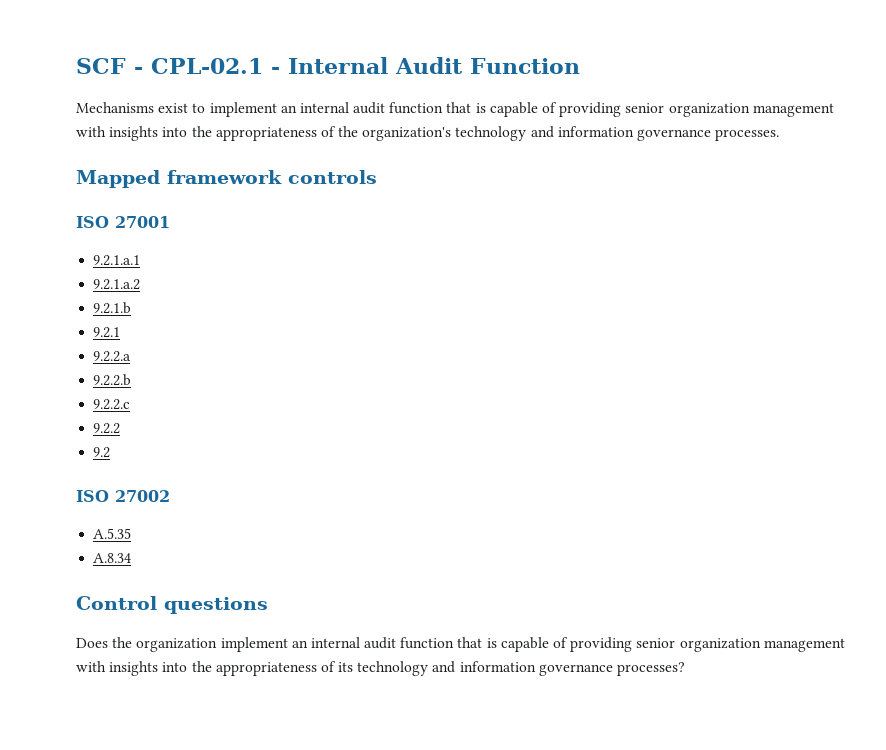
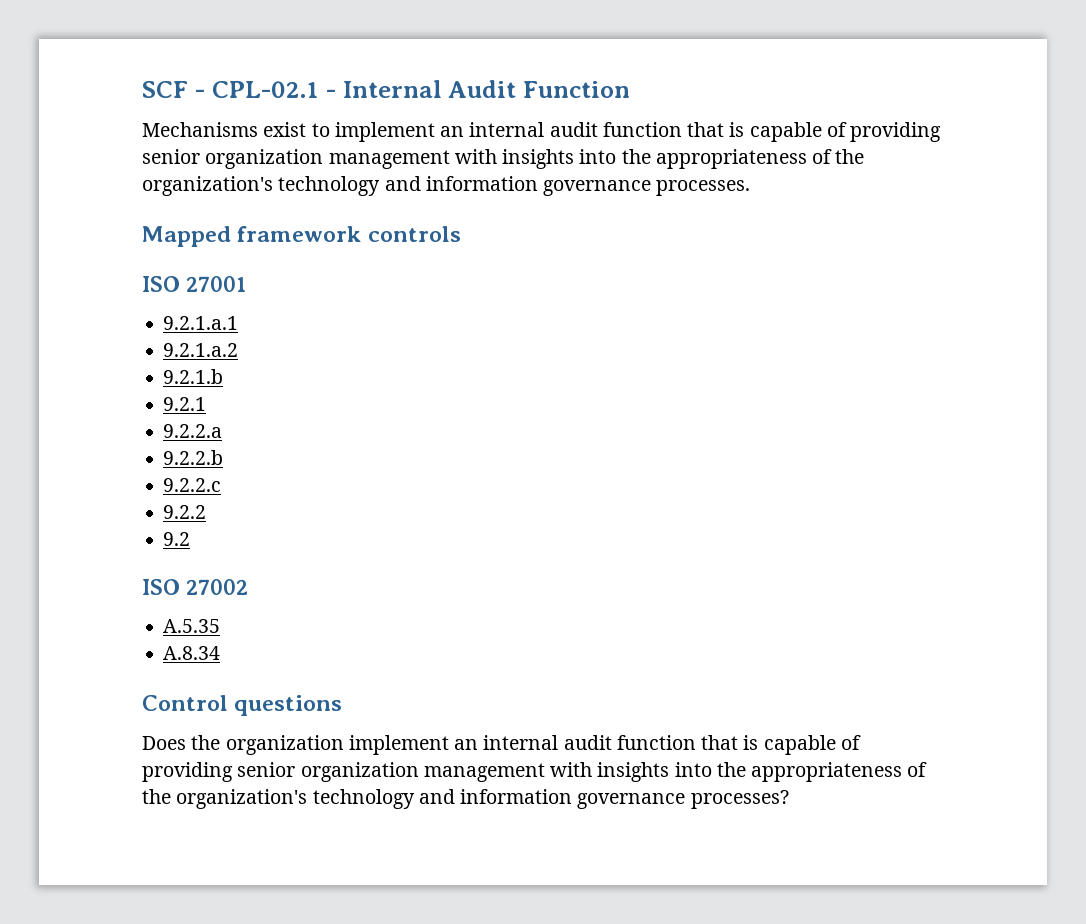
- Does the organization implement an internal audit function that is capable of providing senior organization management with insights into the appropriateness of its technology and information governance processes?
+ Does the organization implement an internal audit function that is capable of providing senior organization management with insights into the appropriateness of the organization's technology and information governance processes?

